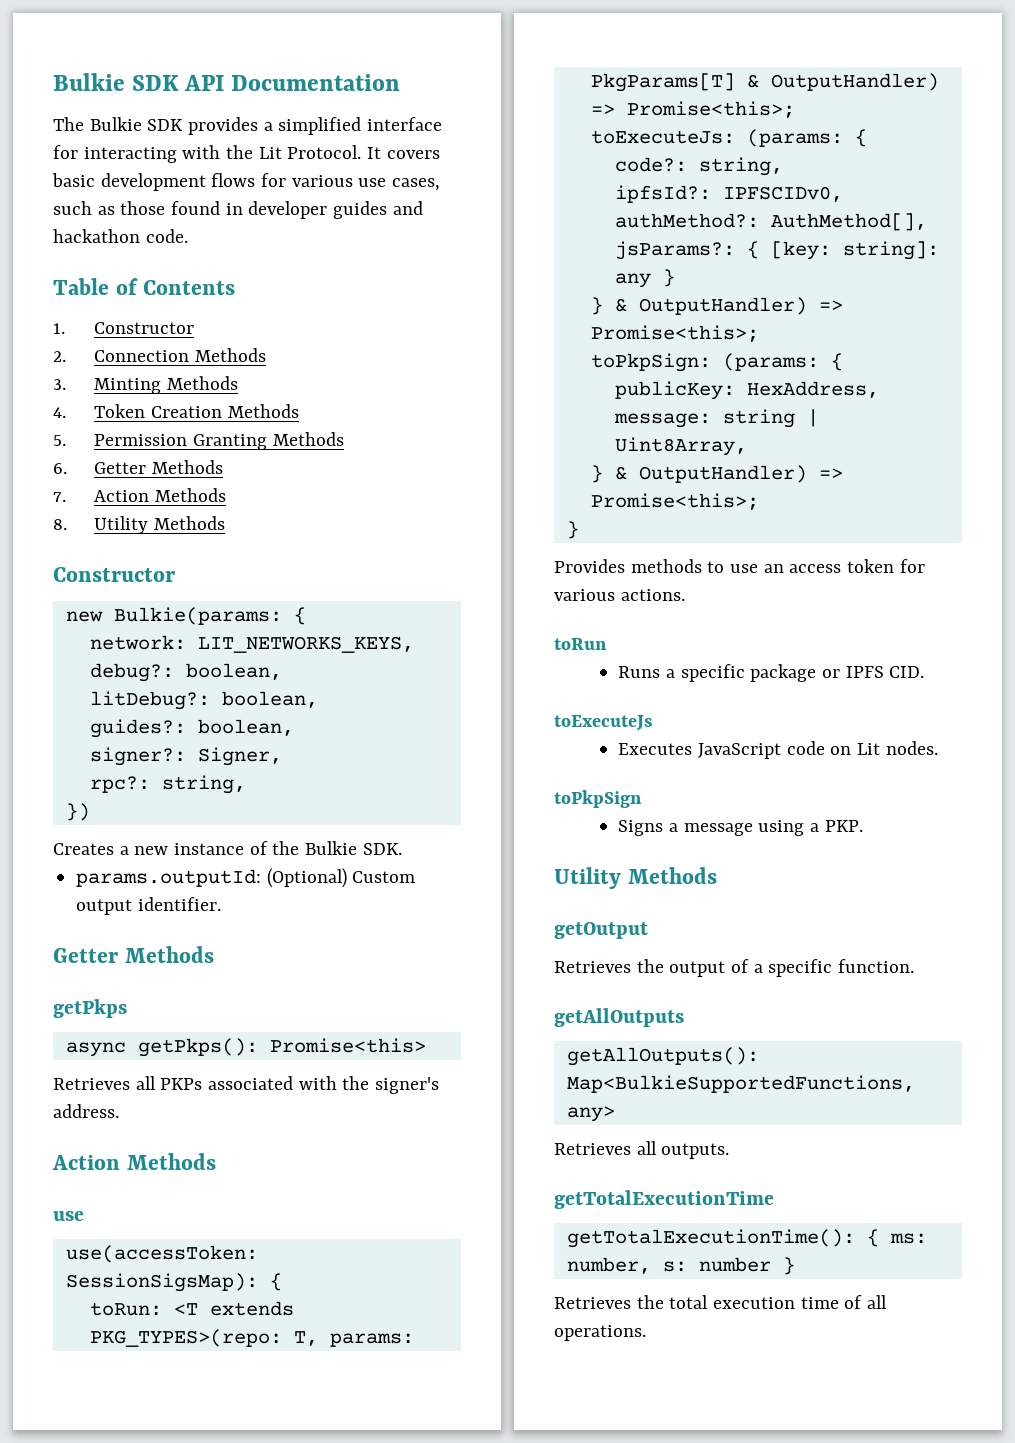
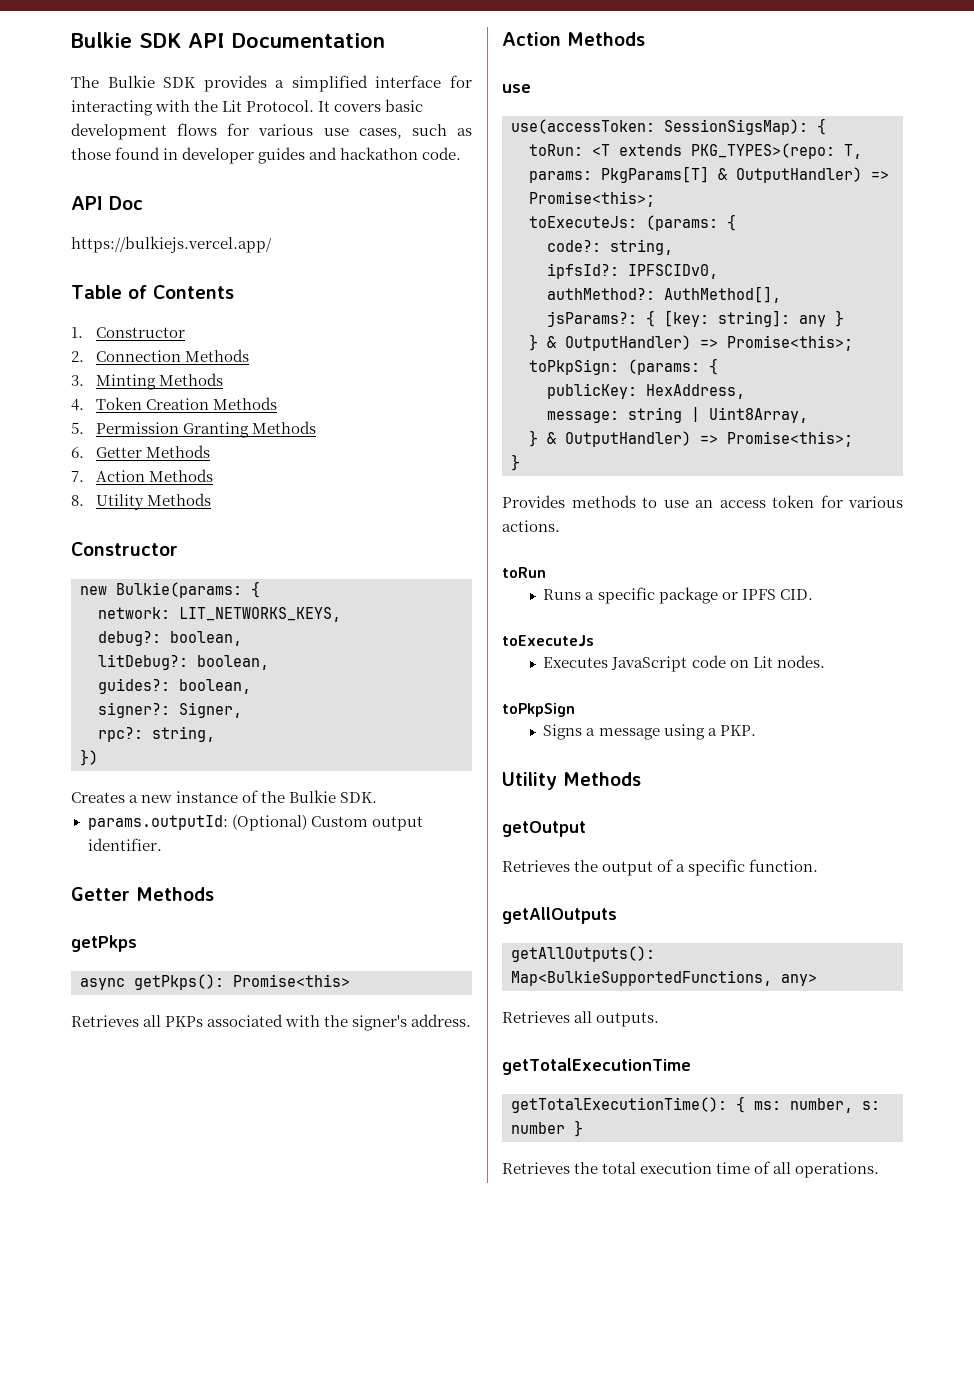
+ API Doc
+ https://bulkiejs.vercel.app/

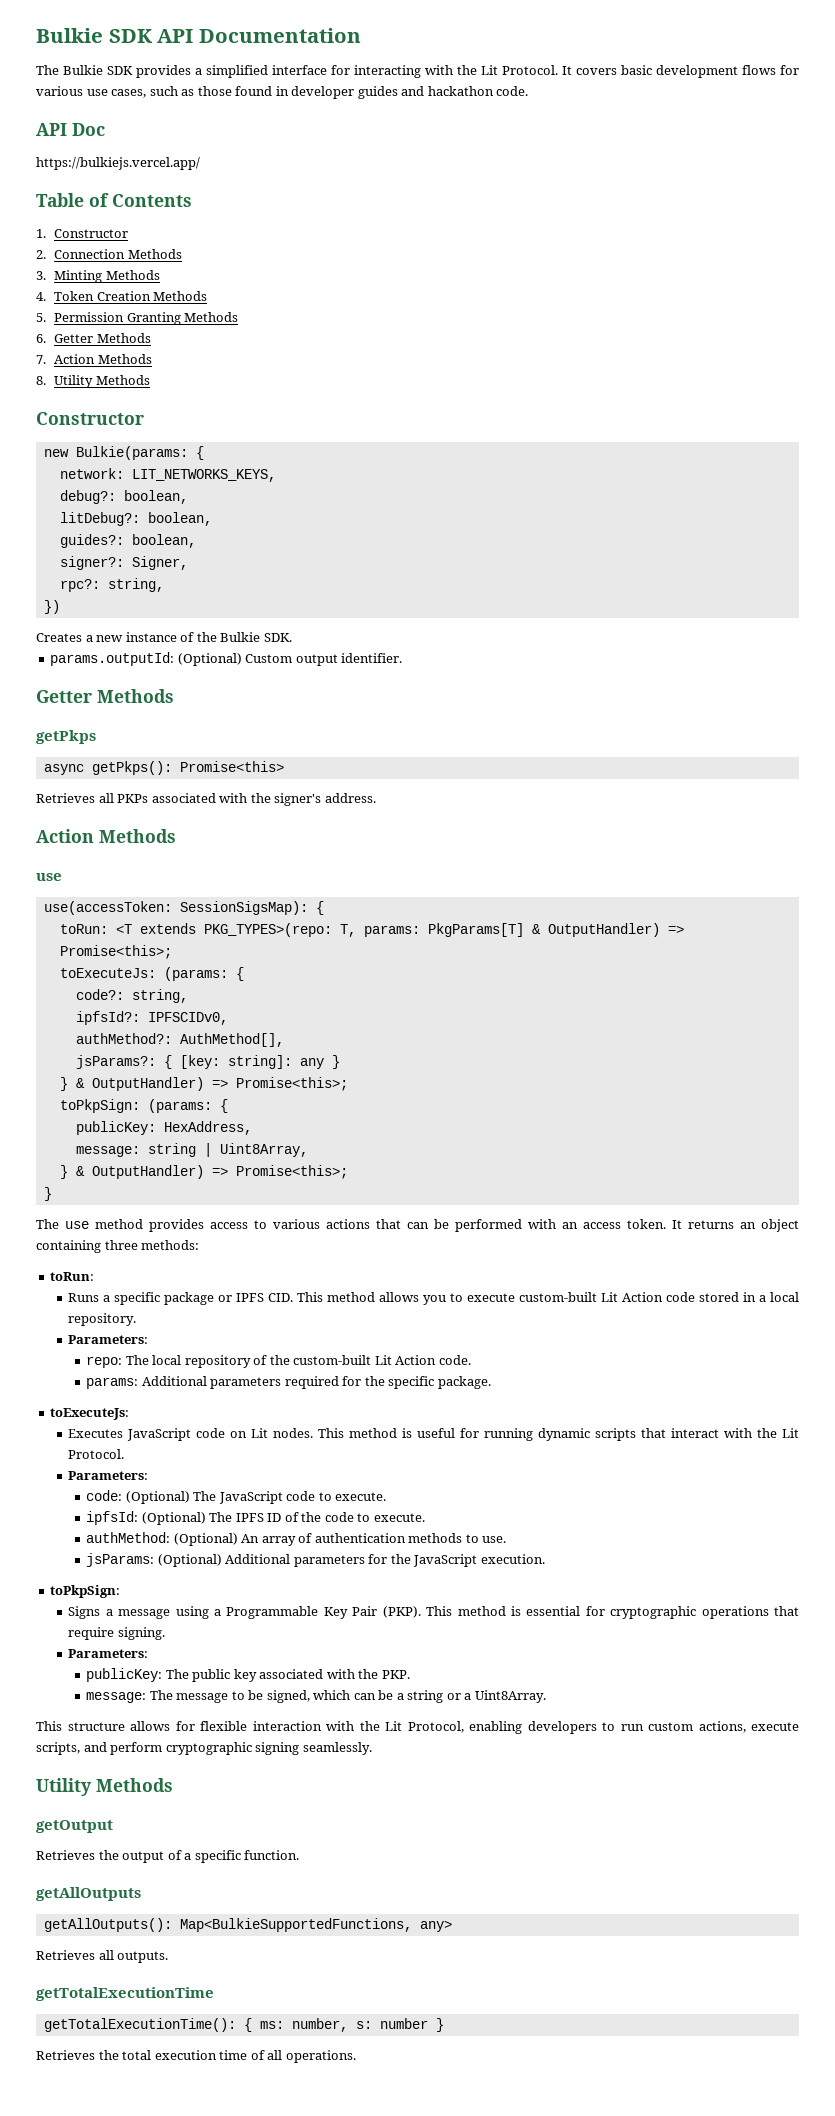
- Provides methods to use an access token for various actions.
- toRun
+ The use method provides access to various actions that can be performed with an access token. It returns an object containing three methods:
+ toRun:
- Runs a specific package or IPFS CID.
- toExecuteJs
+ Runs a specific package or IPFS CID. This method allows you to execute custom-built Lit Action code stored in a local repository.
+ Parameters:
+ repo: The local repository of the custom-built Lit Action code.
+ params: Additional parameters required for the specific package.
+ toExecuteJs:
- Executes JavaScript code on Lit nodes.
- toPkpSign
+ Executes JavaScript code on Lit nodes. This method is useful for running dynamic scripts that interact with the Lit Protocol.
+ Parameters:
+ code: (Optional) The JavaScript code to execute.
+ ipfsId: (Optional) The IPFS ID of the code to execute.
+ authMethod: (Optional) An array of authentication methods to use.
+ jsParams: (Optional) Additional parameters for the JavaScript execution.
+ toPkpSign:
- Signs a message using a PKP.
+ Signs a message using a Programmable Key Pair (PKP). This method is essential for cryptographic operations that require signing.
+ Parameters:
+ publicKey: The public key associated with the PKP.
+ message: The message to be signed, which can be a string or a Uint8Array.
+ This structure allows for flexible interaction with the Lit Protocol, enabling developers to run custom actions, execute scripts, and perform cryptographic signing seamlessly.

